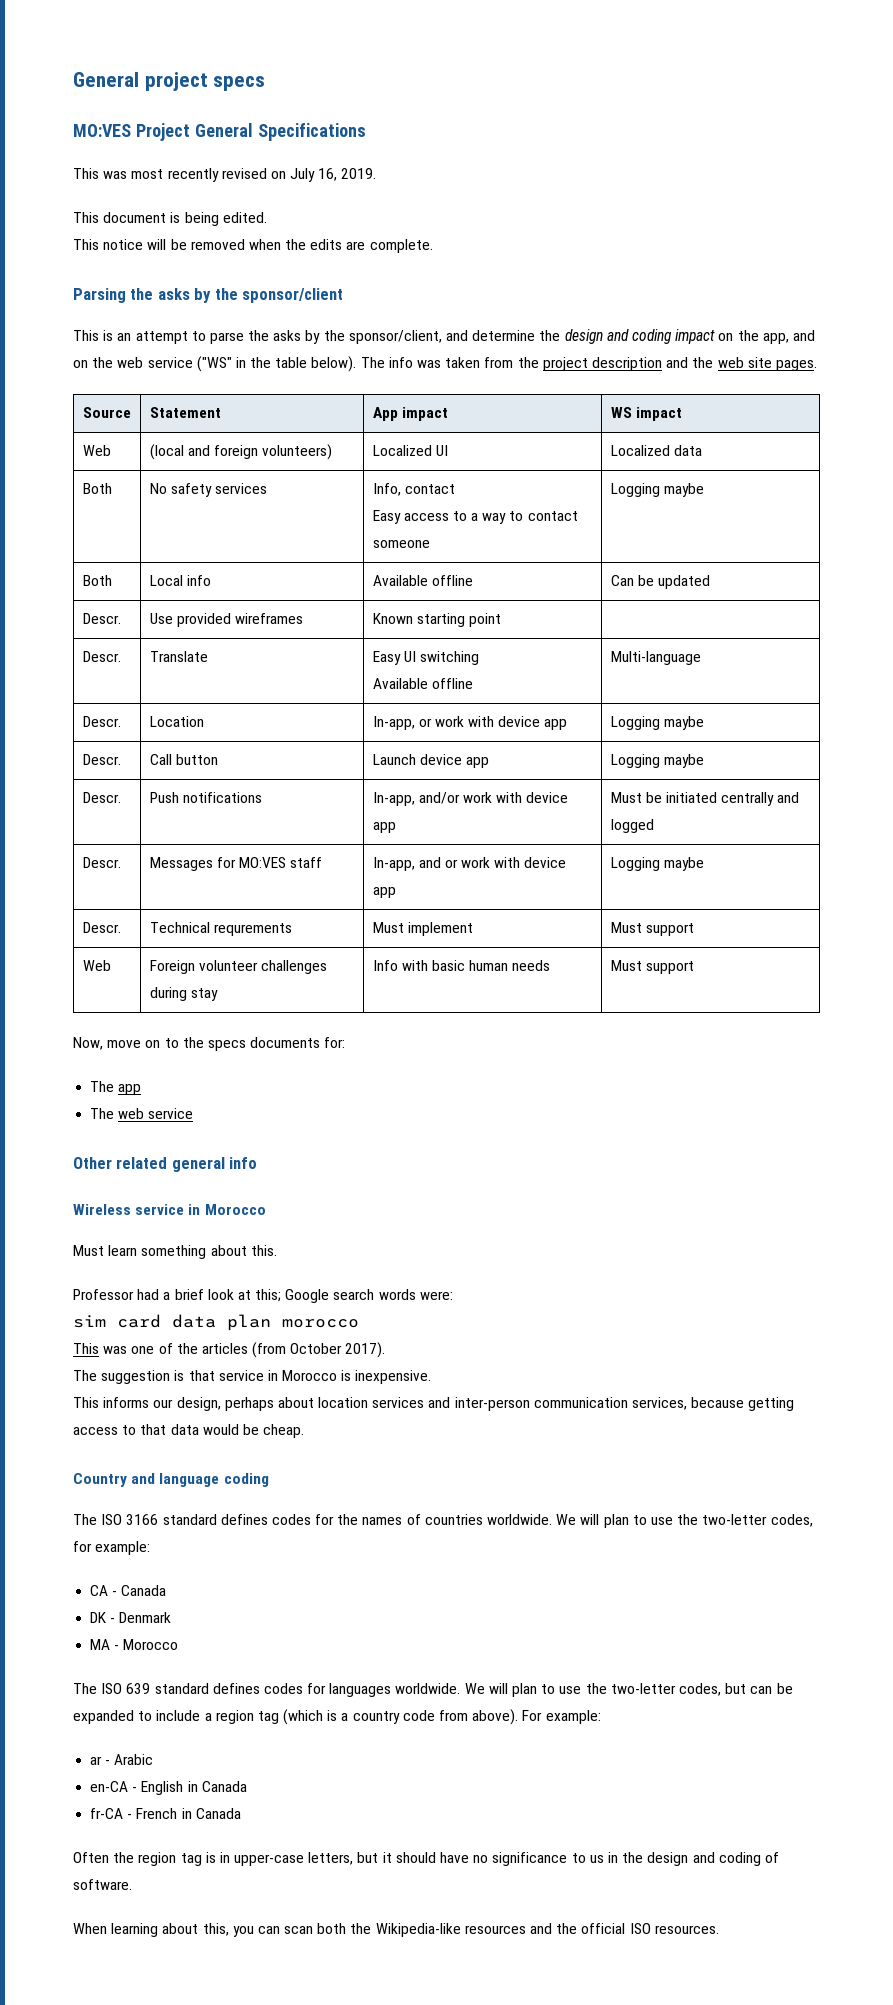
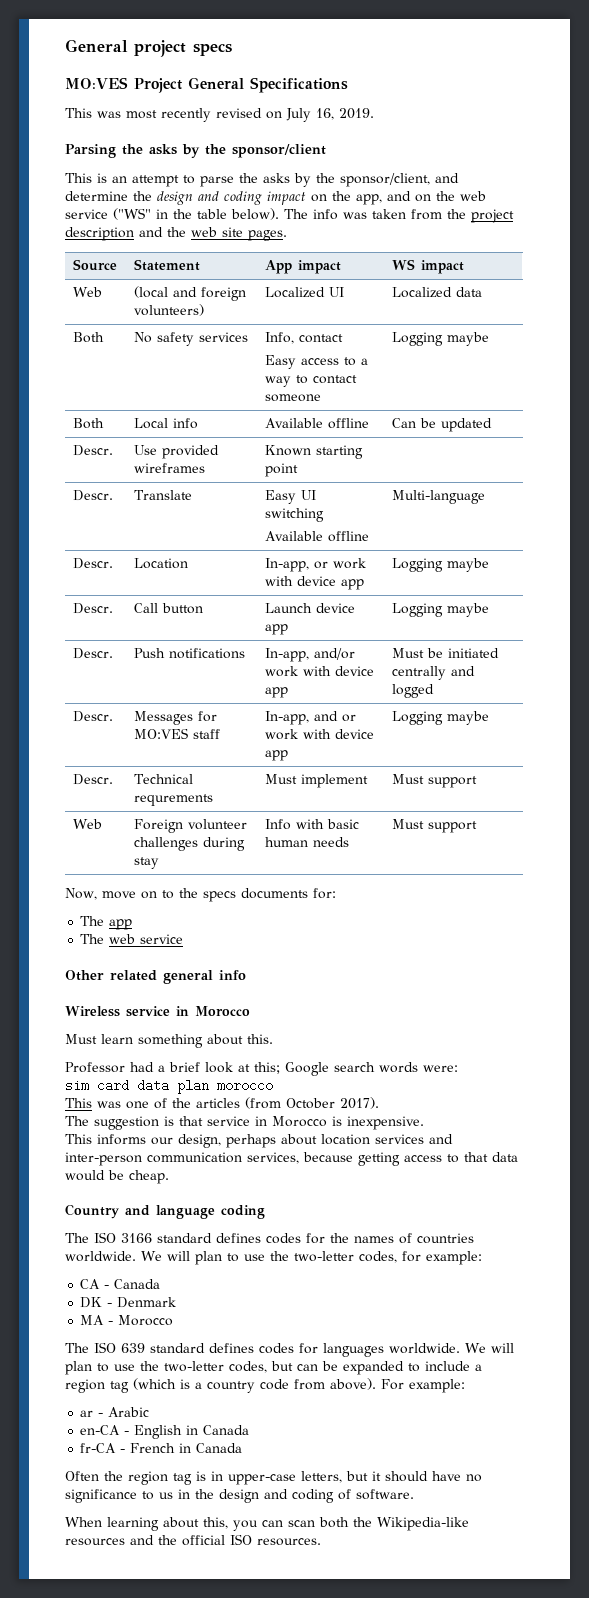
- This document is being edited.
- This notice will be removed when the edits are complete.

